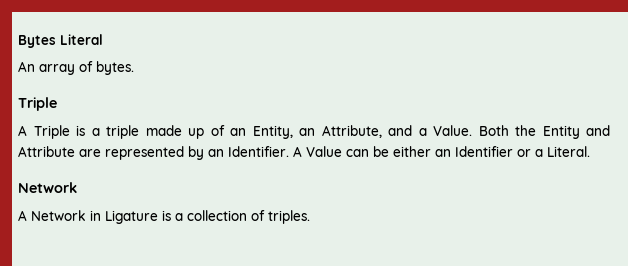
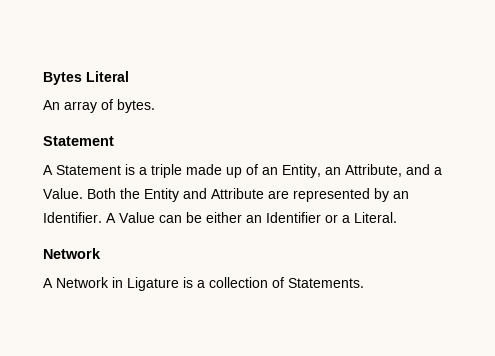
  An array of bytes.
- Triple
- A Triple is a triple made up of an Entity, an Attribute, and a Value.
+ Statement
+ A Statement is a triple made up of an Entity, an Attribute, and a Value.
- A Network in Ligature is a collection of triples.
+ A Network in Ligature is a collection of Statements.

